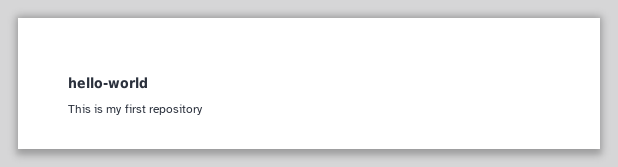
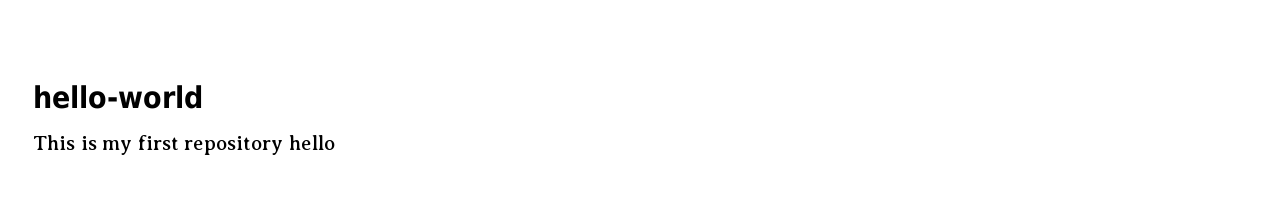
- This is my first repository
+ This is my first repository hello

